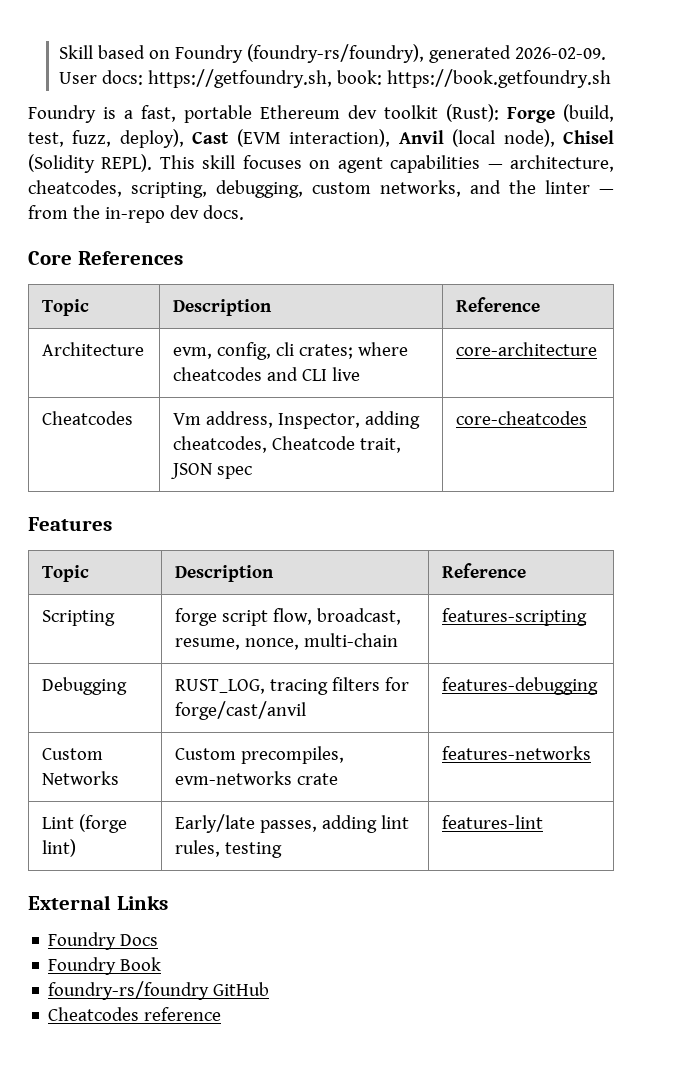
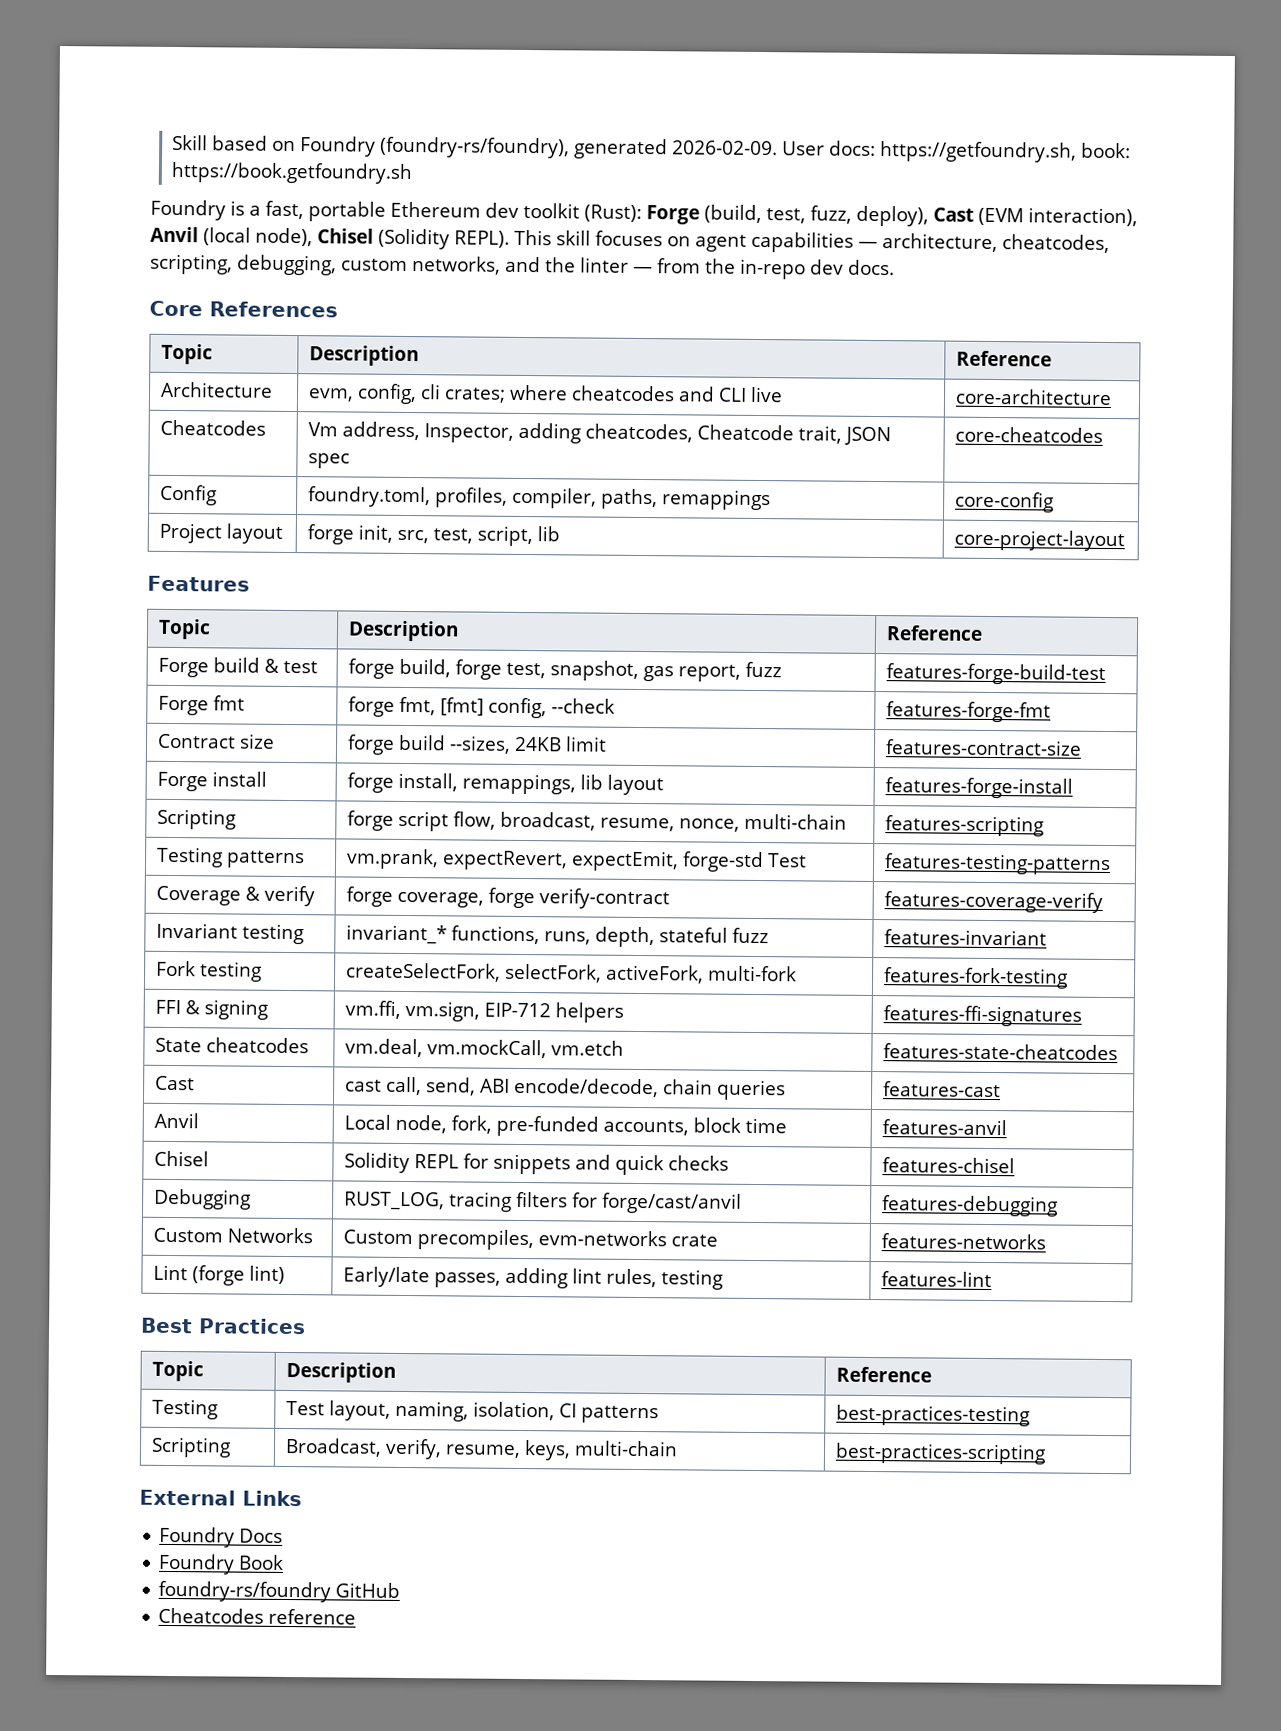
+ Config | foundry.toml, profiles, compiler, paths, remappings | core-config
+ Project layout | forge init, src, test, script, lib | core-project-layout
  Features
  Topic | Description | Reference
+ Forge build & test | forge build, forge test, snapshot, gas report, fuzz | features-forge-build-test
+ Forge fmt | forge fmt, [fmt] config, --check | features-forge-fmt
+ Contract size | forge build --sizes, 24KB limit | features-contract-size
+ Forge install | forge install, remappings, lib layout | features-forge-install
+ Testing patterns | vm.prank, expectRevert, expectEmit, forge-std Test | features-testing-patterns
+ Coverage & verify | forge coverage, forge verify-contract | features-coverage-verify
+ Invariant testing | invariant_* functions, runs, depth, stateful fuzz | features-invariant
+ Fork testing | createSelectFork, selectFork, activeFork, multi-fork | features-fork-testing
+ FFI & signing | vm.ffi, vm.sign, EIP-712 helpers | features-ffi-signatures
+ State cheatcodes | vm.deal, vm.mockCall, vm.etch | features-state-cheatcodes
+ Cast | cast call, send, ABI encode/decode, chain queries | features-cast
+ Anvil | Local node, fork, pre-funded accounts, block time | features-anvil
+ Chisel | Solidity REPL for snippets and quick checks | features-chisel
+ Best Practices
+ Topic | Description | Reference
+ Testing | Test layout, naming, isolation, CI patterns | best-practices-testing
+ Scripting | Broadcast, verify, resume, keys, multi-chain | best-practices-scripting

